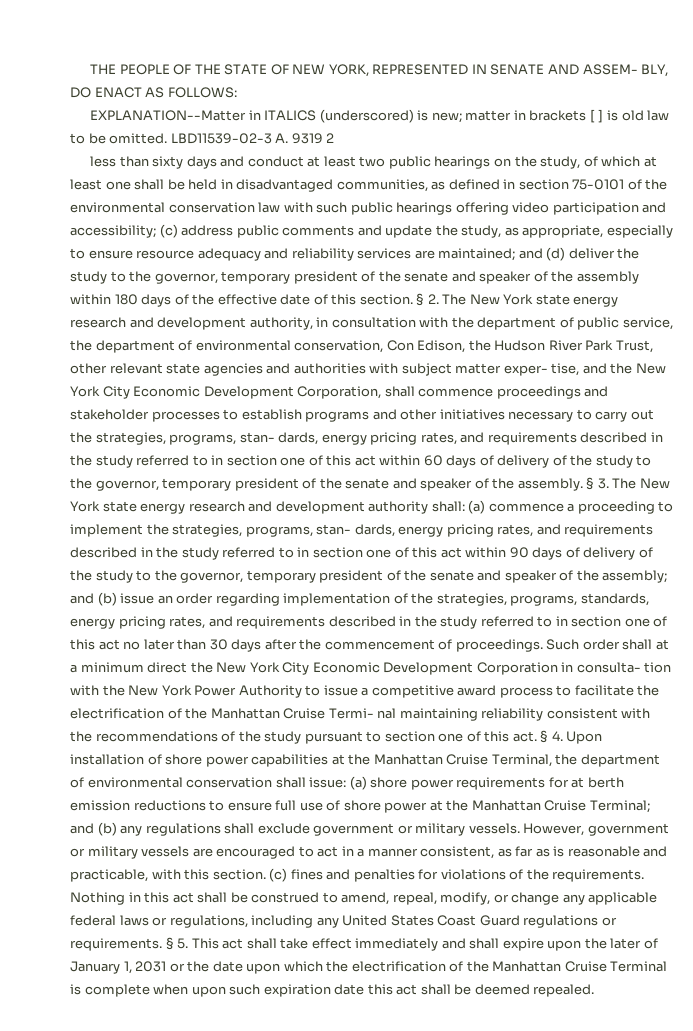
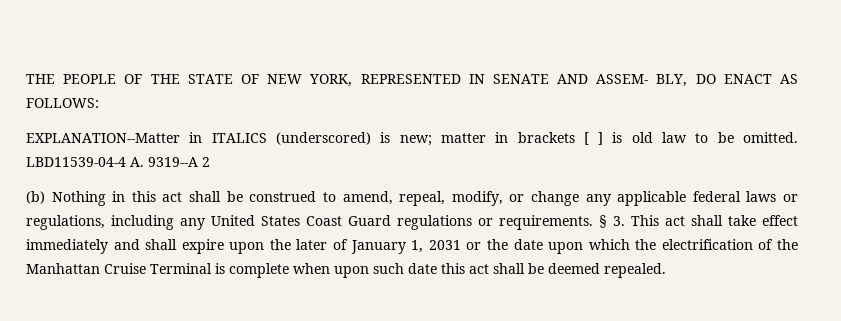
- LBD11539-02-3 A. 9319 2
- less than sixty days and conduct at least two public hearings on the study, of which at least one shall be held in disadvantaged communities, as defined in section 75-0101 of the environmental conservation law with such public hearings offering video participation and accessibility; (c) address public comments and update the study, as appropriate, especially to ensure resource adequacy and reliability services are maintained; and (d) deliver the study to the governor, temporary president of the senate and speaker of the assembly within 180 days of the effective date of this section. § 2. The New York state energy research and development authority, in consultation with the department of public service, the department of environmental conservation, Con Edison, the Hudson River Park Trust, other relevant state agencies and authorities with subject matter exper- tise, and the New York City Economic Development Corporation, shall commence proceedings and stakeholder processes to establish programs and other initiatives necessary to carry out the strategies, programs, stan- dards, energy pricing rates, and requirements described in the study referred to in section one of this act within 60 days of delivery of the study to the governor, temporary president of the senate and speaker of the assembly. § 3. The New York state energy research and development authority shall: (a) commence a proceeding to implement the strategies, programs, stan- dards, energy pricing rates, and requirements described in the study referred to in section one of this act within 90 days of delivery of the study to the governor, temporary president of the senate and speaker of the assembly; and (b) issue an order regarding implementation of the strategies, programs, standards, energy pricing rates, and requirements described in the study referred to in section one of this act no later than 30 days after the commencement of proceedings. Such order shall at a minimum direct the New York City Economic Development Corporation in consulta- tion with the New York Power Authority to issue a competitive award process to facilitate the electrification of the Manhattan Cruise Termi- nal maintaining reliability consistent with the recommendations of the study pursuant to section one of this act. § 4. Upon installation of shore power capabilities at the Manhattan Cruise Terminal, the department of environmental conservation shall issue: (a) shore power requirements for at berth emission reductions to ensure full use of shore power at the Manhattan Cruise Terminal; and (b) any regulations shall exclude government or military vessels. However, government or military vessels are encouraged to act in a manner consistent, as far as is reasonable and practicable, with this section. (c) fines and penalties for violations of the requirements. Nothing in this act shall be construed to amend, repeal, modify, or change any applicable federal laws or regulations, including any United States Coast Guard regulations or requirements.
+ LBD11539-04-4 A. 9319--A 2
+ (b) Nothing in this act shall be construed to amend, repeal, modify, or change any applicable federal laws or regulations, including any United States Coast Guard regulations or requirements.
- § 5. This act shall take effect immediately and shall expire upon the later of January 1, 2031 or the date upon which the electrification of the Manhattan Cruise Terminal is complete when upon such expiration date this act shall be deemed repealed.
+ § 3. This act shall take effect immediately and shall expire upon the later of January 1, 2031 or the date upon which the electrification of the Manhattan Cruise Terminal is complete when upon such date this act shall be deemed repealed.

